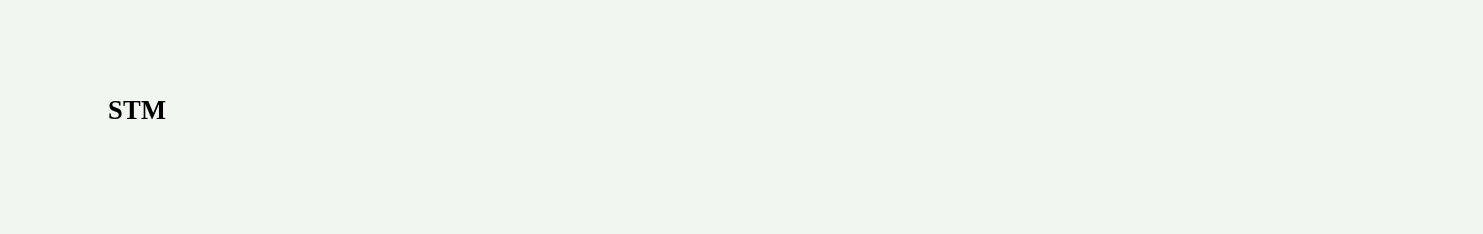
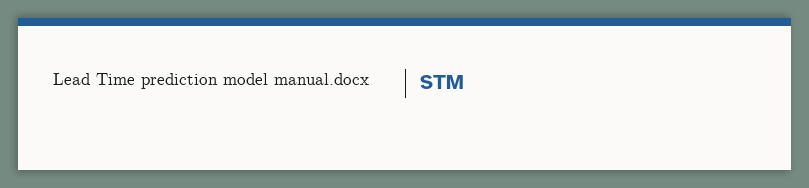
+ Lead Time prediction model manual.docx

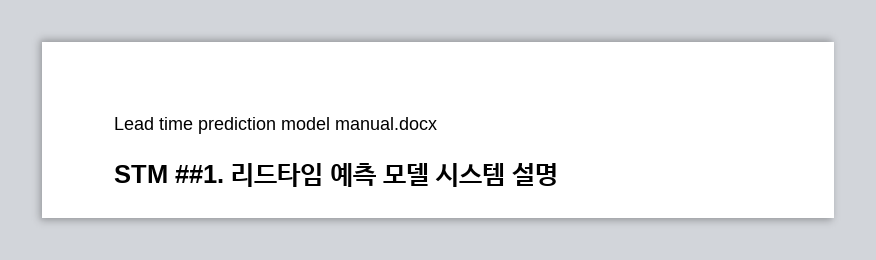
- Lead Time prediction model manual.docx
+ Lead time prediction model manual.docx
- STM
+ STM ##1. 리드타임 예측 모델 시스템 설명

